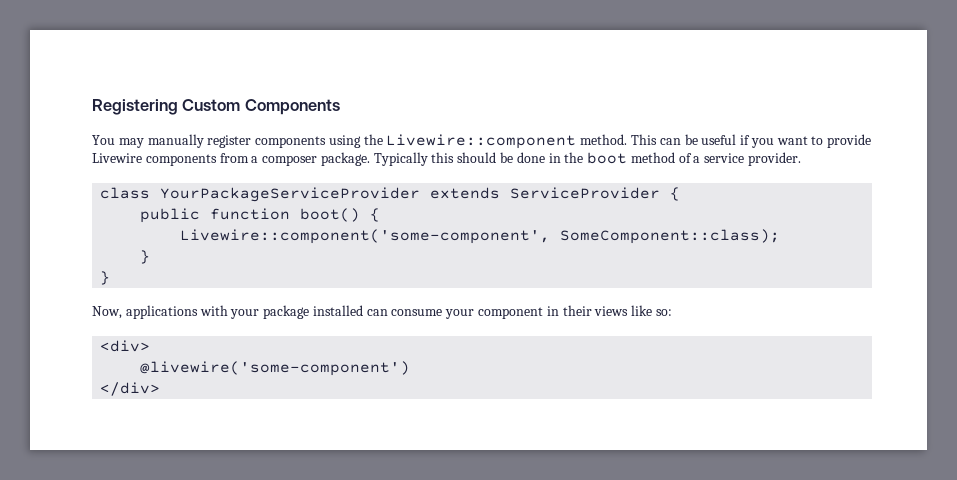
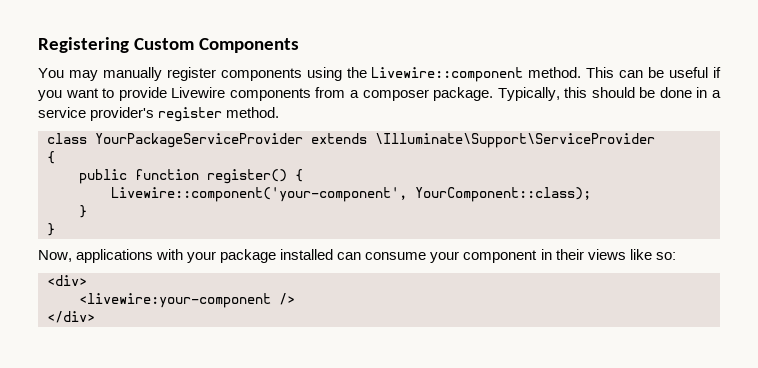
- Typically this should be done in the boot method of a service provider.
+ Typically, this should be done in a service provider's register method.
- class YourPackageServiceProvider extends ServiceProvider {
+ class YourPackageServiceProvider extends \Illuminate\Support\ServiceProvider
+ {
- public function boot() {
- Livewire::component('some-component', SomeComponent::class);
+ public function register() {
+ Livewire::component('your-component', YourComponent::class);
- @livewire('some-component')
+ <livewire:your-component />

